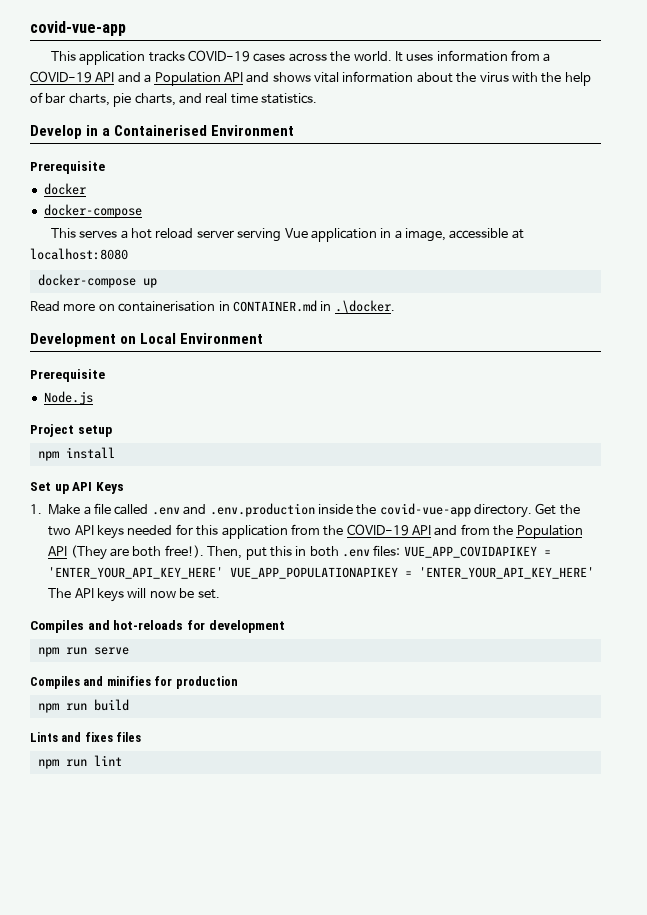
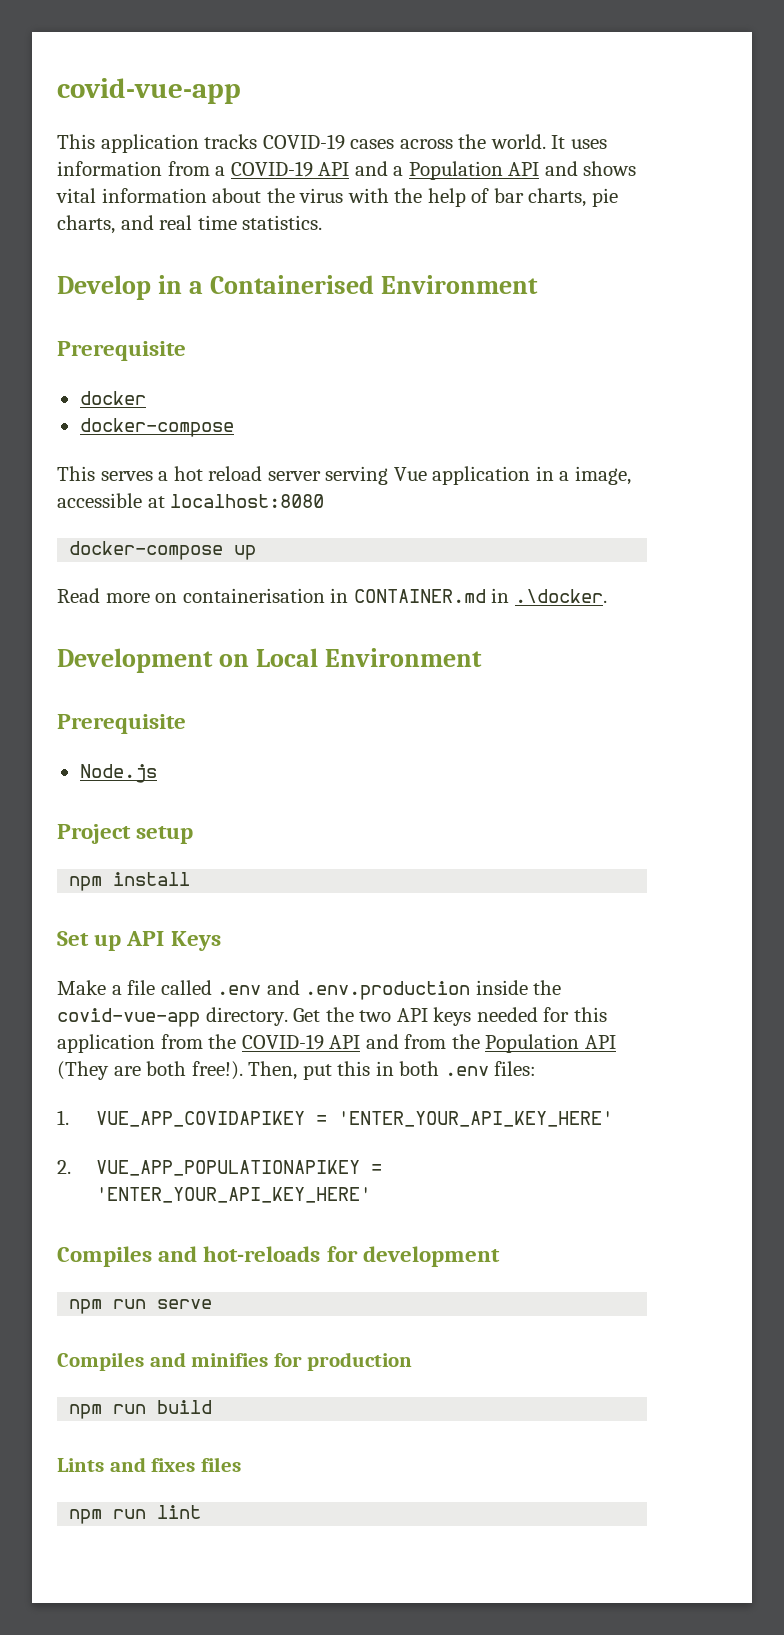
- 1. Make a file called .env and .env.production inside the covid-vue-app directory.
+ Make a file called .env and .env.production inside the covid-vue-app directory.
- Then, put this in both .env files: VUE_APP_COVIDAPIKEY = 'ENTER_YOUR_API_KEY_HERE' VUE_APP_POPULATIONAPIKEY = 'ENTER_YOUR_API_KEY_HERE' The API keys will now be set.
+ Then, put this in both .env files:
+ 1. VUE_APP_COVIDAPIKEY = 'ENTER_YOUR_API_KEY_HERE'
+ 2. VUE_APP_POPULATIONAPIKEY = 'ENTER_YOUR_API_KEY_HERE'

